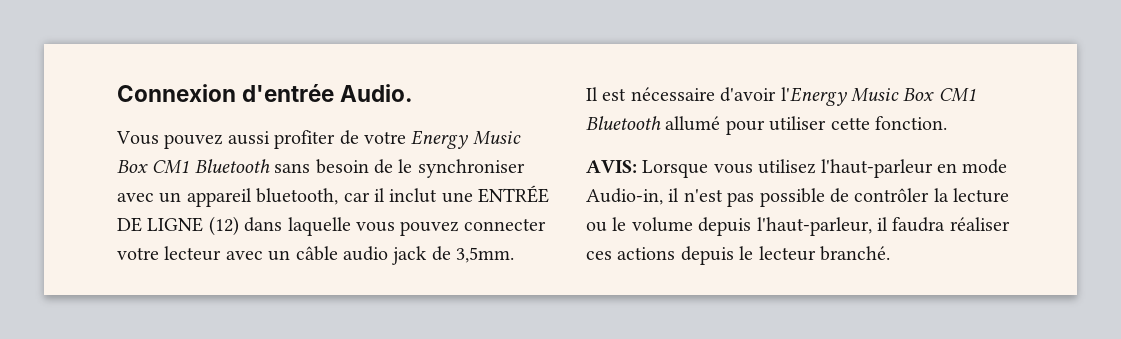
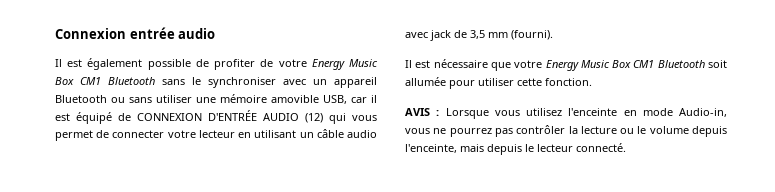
- Connexion d'entrée Audio.
- Vous pouvez aussi profiter de votre Energy Music Box CM1 Bluetooth sans besoin de le synchroniser avec un appareil bluetooth, car il inclut une ENTRÉE DE LIGNE (12) dans laquelle vous pouvez connecter votre lecteur avec un câble audio jack de 3,5mm.
+ Connexion entrée audio
+ Il est également possible de profiter de votre Energy Music Box CM1 Bluetooth sans le synchroniser avec un appareil Bluetooth ou sans utiliser une mémoire amovible USB, car il est équipé de CONNEXION D'ENTRÉE AUDIO (12) qui vous permet de connecter votre lecteur en utilisant un câble audio avec jack de 3,5 mm (fourni).
- Il est nécessaire d'avoir l'Energy Music Box CM1 Bluetooth allumé pour utiliser cette fonction.
+ Il est nécessaire que votre Energy Music Box CM1 Bluetooth soit allumée pour utiliser cette fonction.
- AVIS: Lorsque vous utilisez l'haut-parleur en mode Audio-in, il n'est pas possible de contrôler la lecture ou le volume depuis l'haut-parleur, il faudra réaliser ces actions depuis le lecteur branché.
+ AVIS : Lorsque vous utilisez l'enceinte en mode Audio-in, vous ne pourrez pas contrôler la lecture ou le volume depuis l'enceinte, mais depuis le lecteur connecté.

